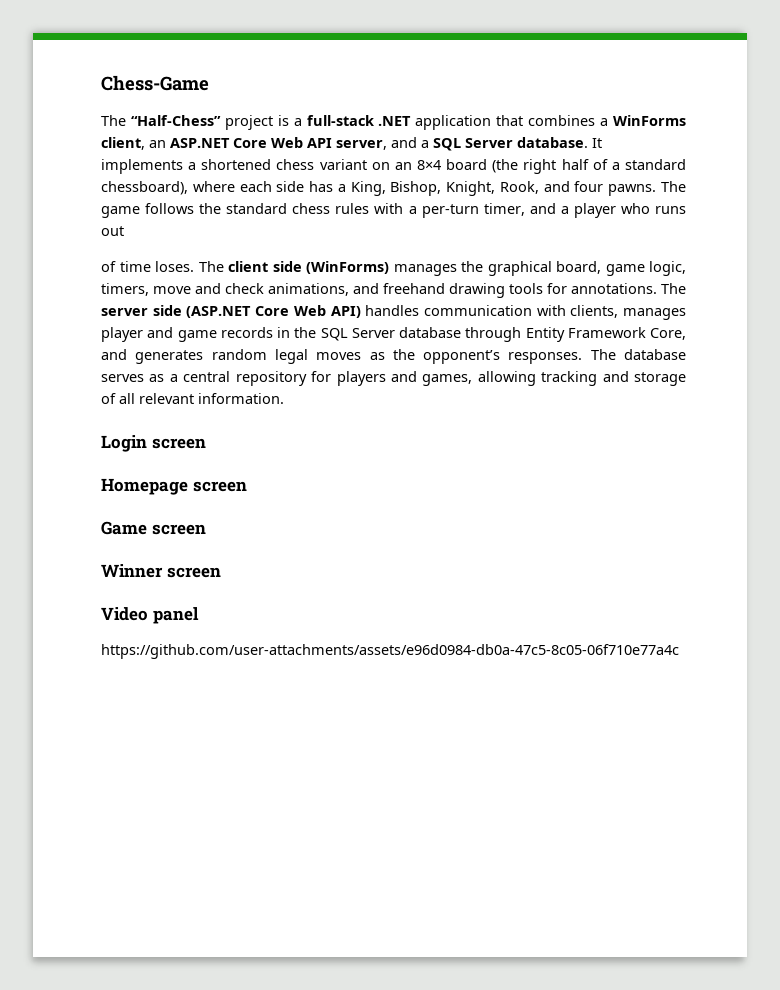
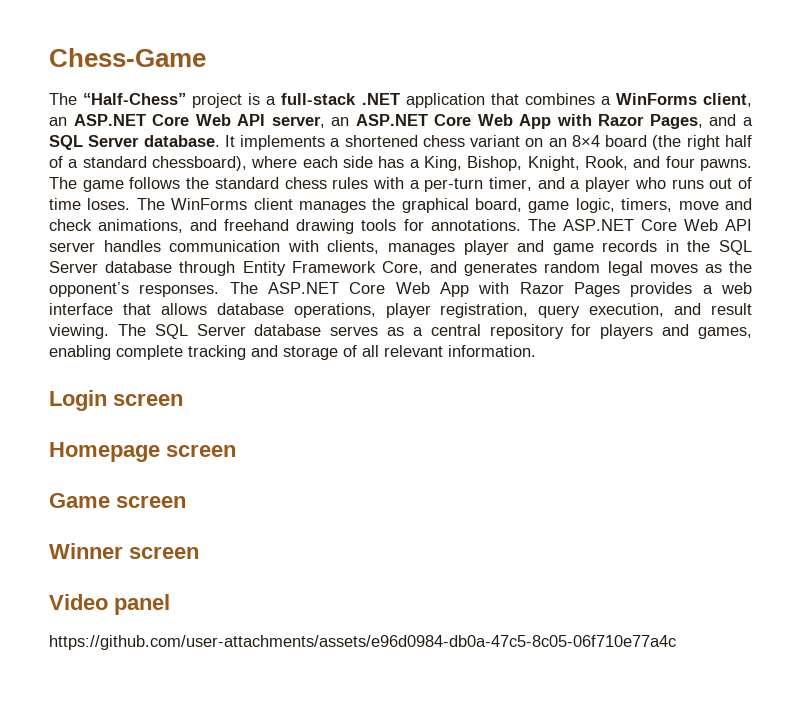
- The “Half-Chess” project is a full-stack .NET application that combines a WinForms client, an ASP.NET Core Web API server, and a SQL Server database.
+ The “Half-Chess” project is a full-stack .NET application that combines a WinForms client, an ASP.NET Core Web API server, an ASP.NET Core Web App with Razor Pages, and a SQL Server database.
- The game follows the standard chess rules with a per-turn timer, and a player who runs out
- of time loses.
+ The game follows the standard chess rules with a per-turn timer, and a player who runs out of time loses.
- The client side (WinForms) manages the graphical board, game logic, timers, move and check animations, and freehand drawing tools for annotations.
+ The WinForms client manages the graphical board, game logic, timers, move and check animations, and freehand drawing tools for annotations.
- The server side (ASP.NET Core Web API) handles communication with clients, manages player and game records in the SQL Server database through Entity Framework Core, and generates random legal moves as the opponent’s responses.
+ The ASP.NET Core Web API server handles communication with clients, manages player and game records in the SQL Server database through Entity Framework Core, and generates random legal moves as the opponent’s responses.
- The database serves as a central repository for players and games, allowing tracking and storage of all relevant information.
+ The ASP.NET Core Web App with Razor Pages provides a web interface that allows database operations, player registration, query execution, and result viewing. The SQL Server database serves as a central repository for players and games, enabling complete tracking and storage of all relevant information.

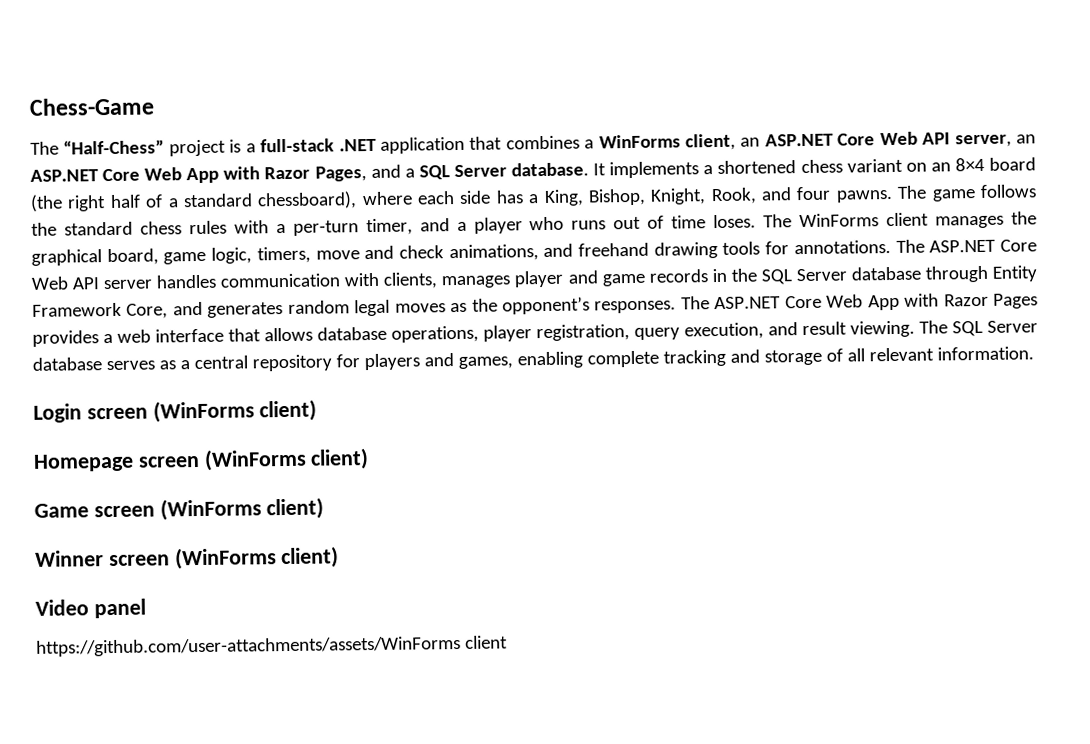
- Login screen
+ Login screen (WinForms client)
- Homepage screen
+ Homepage screen (WinForms client)
- Game screen
+ Game screen (WinForms client)
- Winner screen
+ Winner screen (WinForms client)
- https://github.com/user-attachments/assets/e96d0984-db0a-47c5-8c05-06f710e77a4c
+ https://github.com/user-attachments/assets/WinForms client

